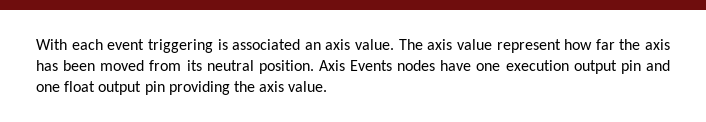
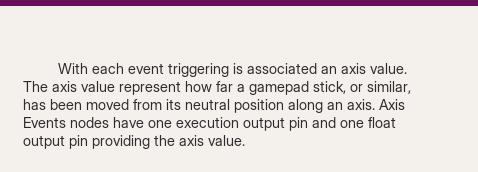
- The axis value represent how far the axis has been moved from its neutral position.
+ The axis value represent how far a gamepad stick, or similar, has been moved from its neutral position along an axis.

